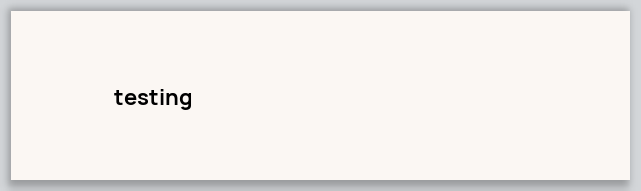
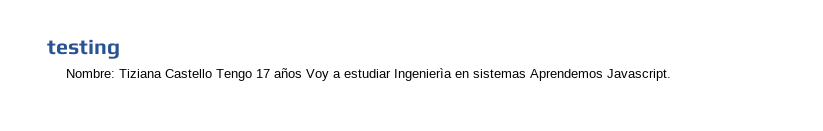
+ Nombre: Tiziana Castello Tengo 17 años Voy a estudiar Ingenierìa en sistemas Aprendemos Javascript.

